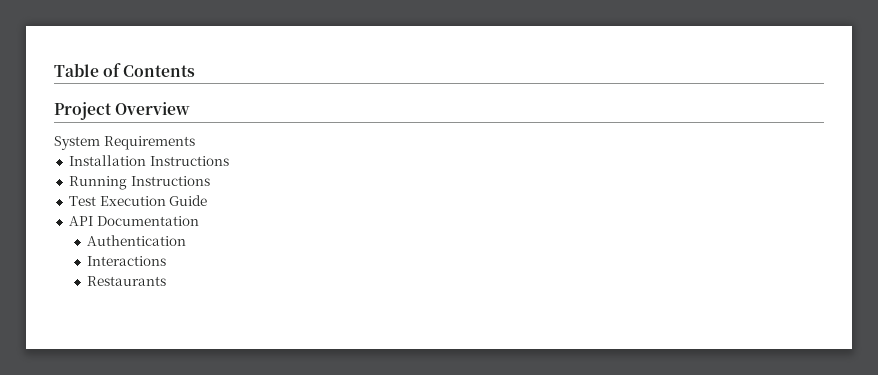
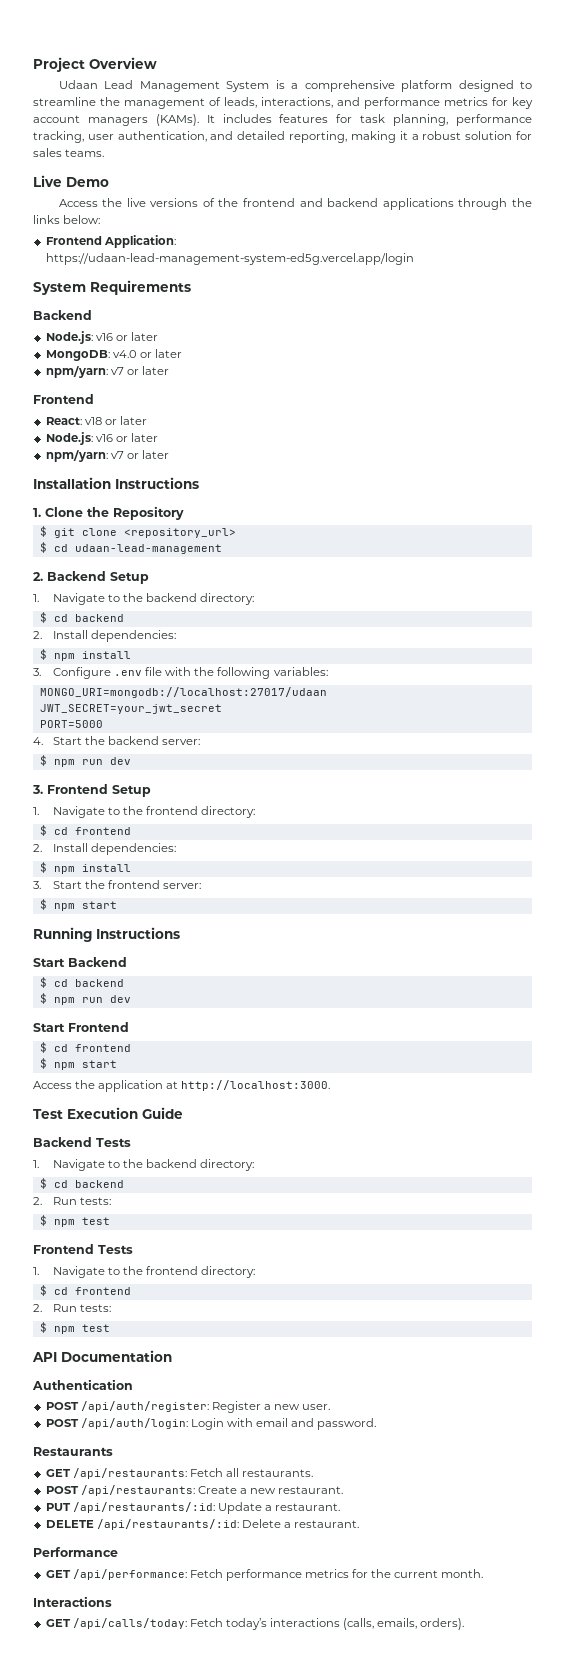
- Table of Contents
+ Udaan Lead Management System is a comprehensive platform designed to streamline the management of leads, interactions, and performance metrics for key account managers (KAMs). It includes features for task planning, performance tracking, user authentication, and detailed reporting, making it a robust solution for sales teams.
+ Live Demo
+ Access the live versions of the frontend and backend applications through the links below:
+ Frontend Application: https://udaan-lead-management-system-ed5g.vercel.app/login
  System Requirements
+ Backend
+ Node.js: v16 or later
+ MongoDB: v4.0 or later
+ npm/yarn: v7 or later
+ Frontend
+ React: v18 or later
+ Node.js: v16 or later
+ npm/yarn: v7 or later
  Installation Instructions
+ 1. Clone the Repository
+ $ git clone <repository_url>
+ $ cd udaan-lead-management
+ 2. Backend Setup
+ 1. Navigate to the backend directory:
+ $ cd backend
+ 2. Install dependencies:
+ $ npm install
+ 3. Configure .env file with the following variables:
+ MONGO_URI=mongodb://localhost:27017/udaan
+ JWT_SECRET=your_jwt_secret
+ PORT=5000
+ 4. Start the backend server:
+ $ npm run dev
+ 3. Frontend Setup
+ 1. Navigate to the frontend directory:
+ $ cd frontend
+ 2. Install dependencies:
+ $ npm install
+ 3. Start the frontend server:
+ $ npm start
  Running Instructions
+ Start Backend
+ $ cd backend
+ $ npm run dev
+ Start Frontend
+ $ cd frontend
+ $ npm start
+ Access the application at http://localhost:3000.
  Test Execution Guide
+ Backend Tests
+ 1. Navigate to the backend directory:
+ $ cd backend
+ 2. Run tests:
+ $ npm test
+ Frontend Tests
+ 1. Navigate to the frontend directory:
+ $ cd frontend
+ 2. Run tests:
+ $ npm test
  API Documentation
  Authentication
+ POST /api/auth/register: Register a new user.
+ POST /api/auth/login: Login with email and password.
+ Restaurants
+ GET /api/restaurants: Fetch all restaurants.
+ POST /api/restaurants: Create a new restaurant.
+ PUT /api/restaurants/:id: Update a restaurant.
+ DELETE /api/restaurants/:id: Delete a restaurant.
+ Performance
+ GET /api/performance: Fetch performance metrics for the current month.
  Interactions
- Restaurants
+ GET /api/calls/today: Fetch today’s interactions (calls, emails, orders).

